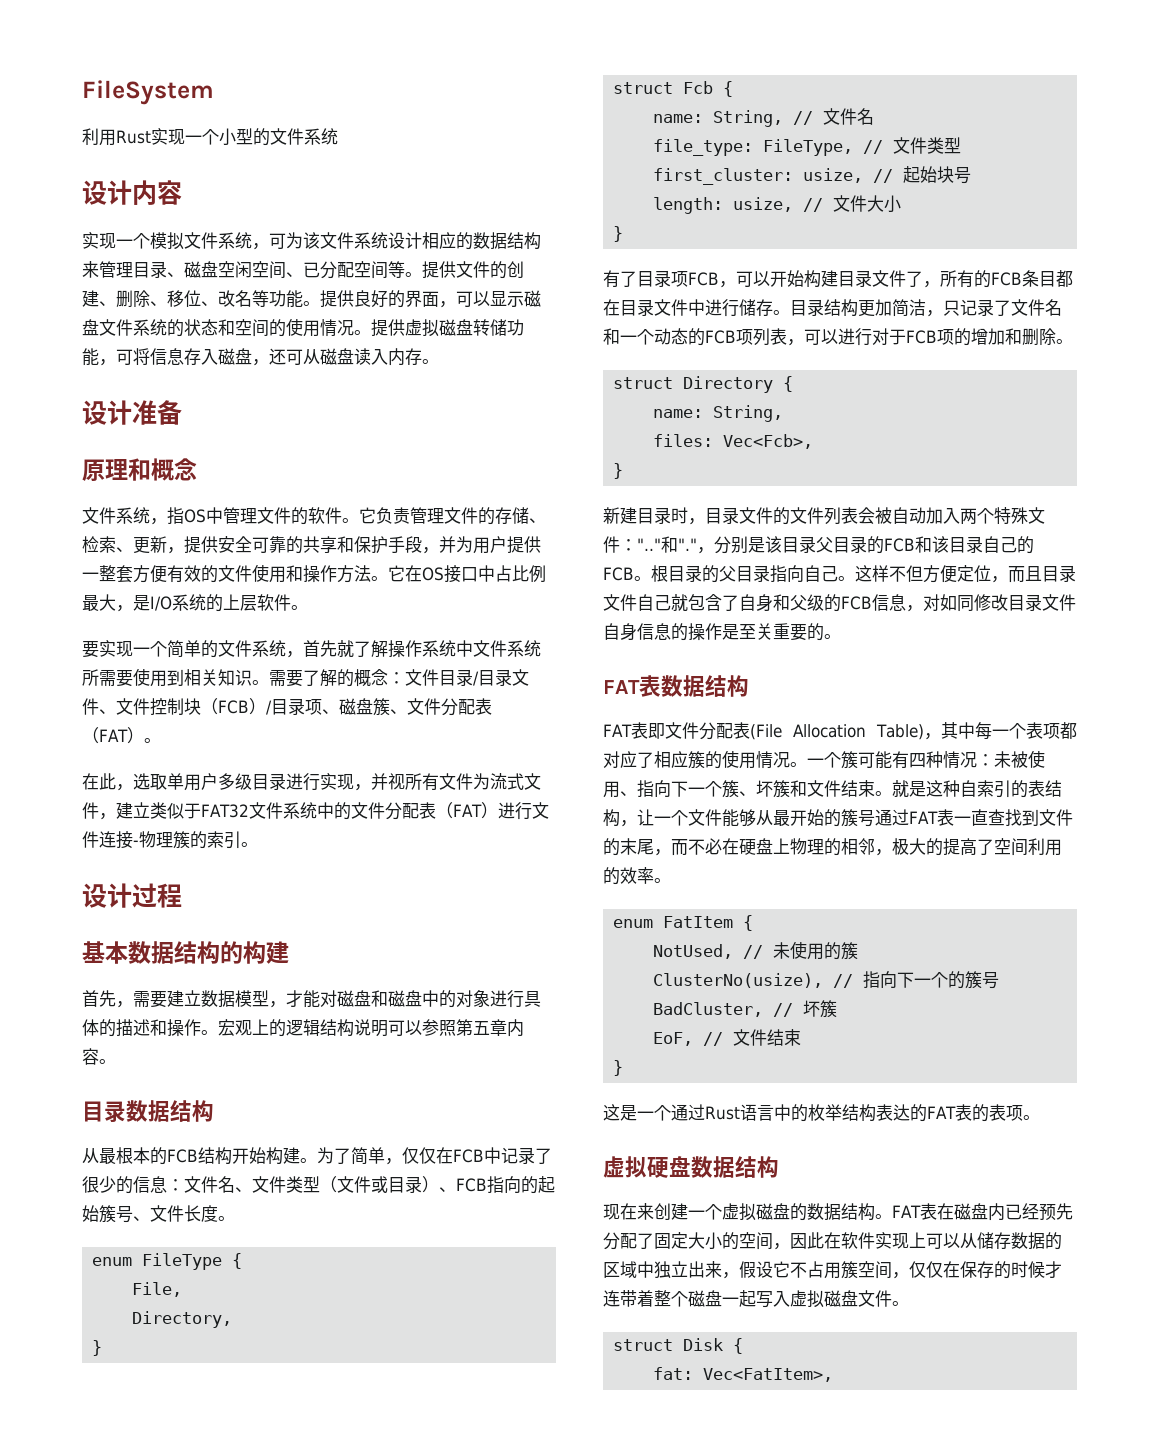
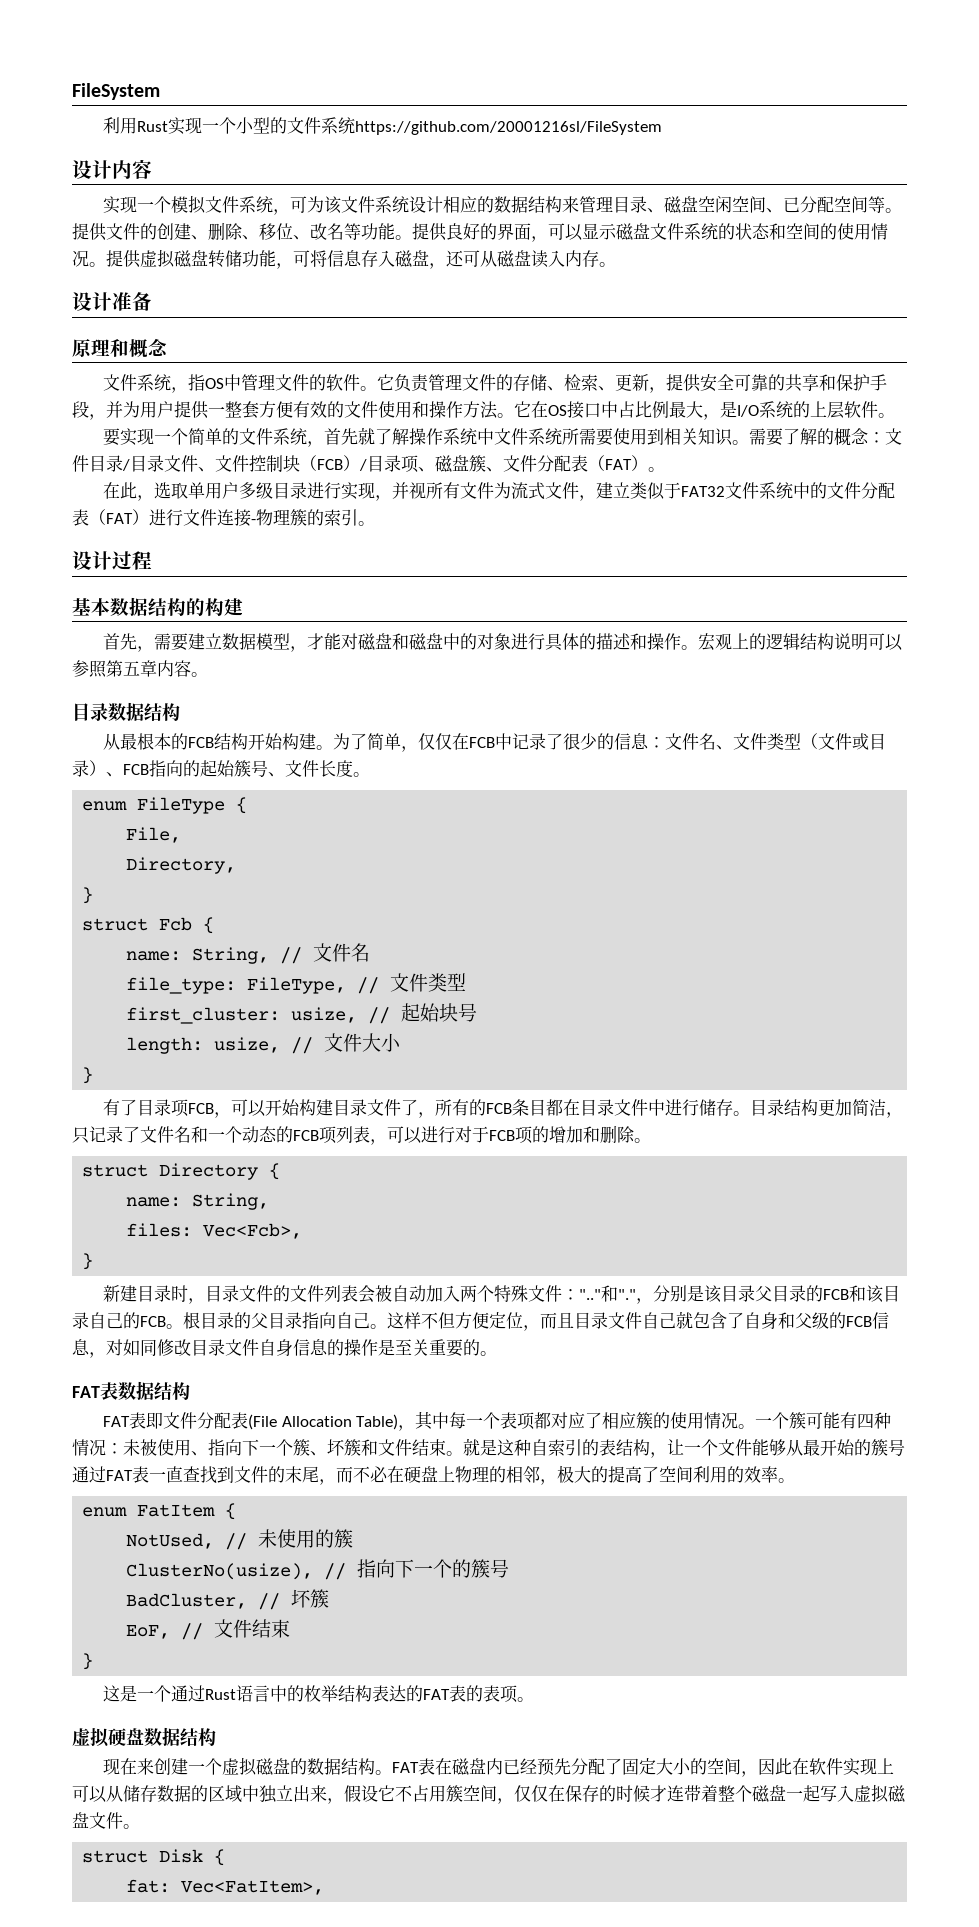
- 利用Rust实现一个小型的文件系统
+ 利用Rust实现一个小型的文件系统https://github.com/20001216sl/FileSystem

